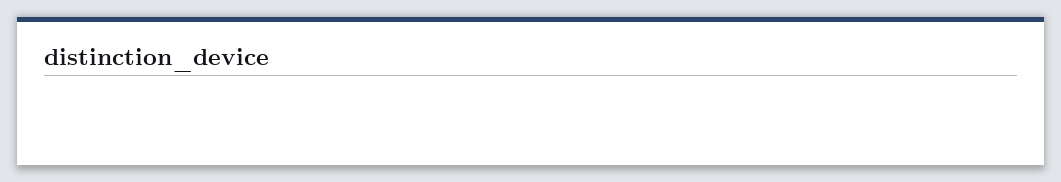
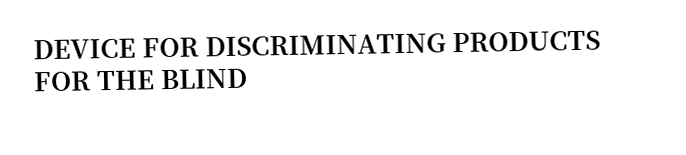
- distinction_device
+ DEVICE FOR DISCRIMINATING PRODUCTS FOR THE BLIND

